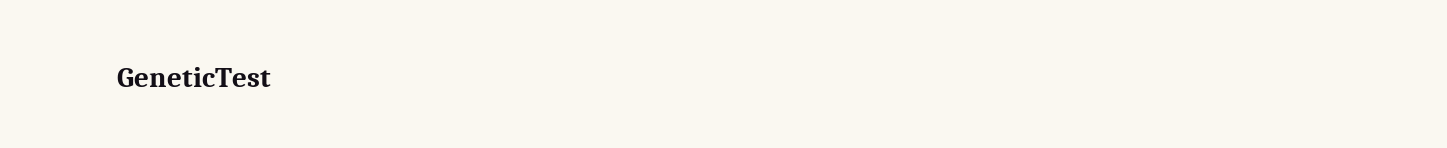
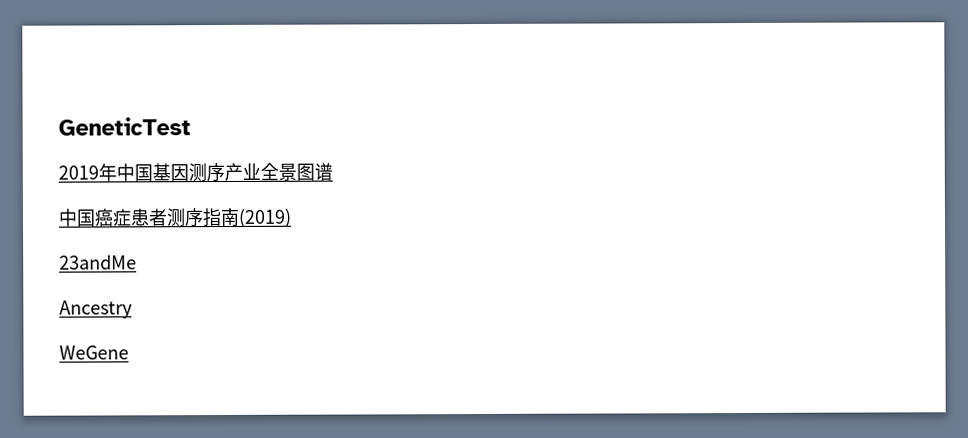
+ 2019年中国基因测序产业全景图谱
+ 中国癌症患者测序指南(2019)
+ 23andMe
+ Ancestry
+ WeGene

